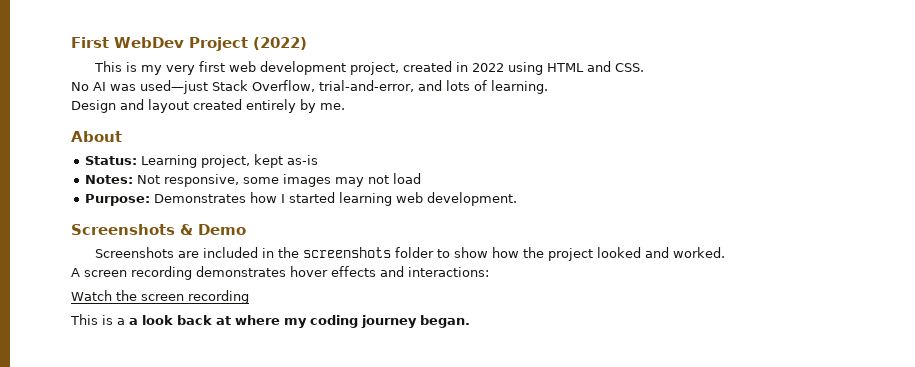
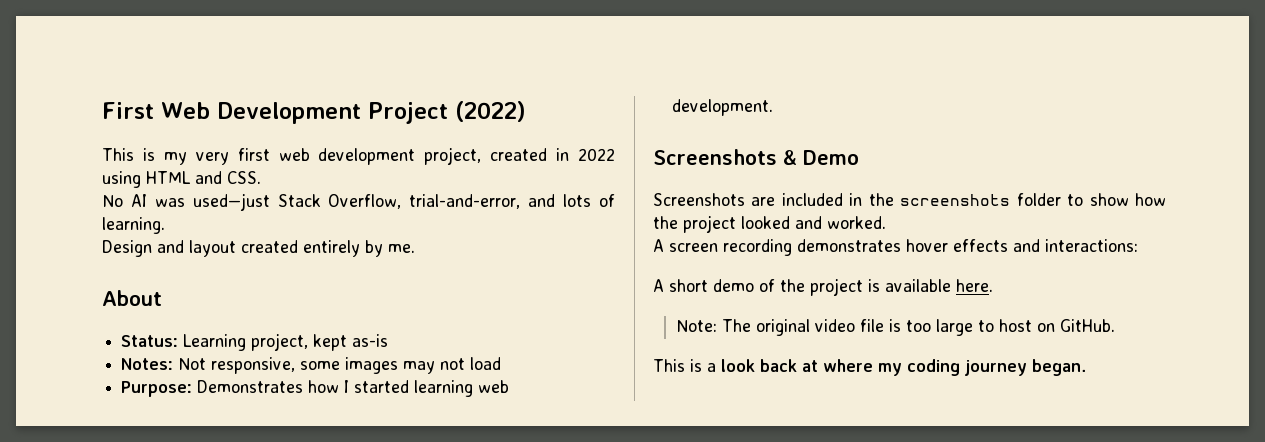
- First WebDev Project (2022)
+ First Web Development Project (2022)
- Watch the screen recording
+ A short demo of the project is available here.
+ Note: The original video file is too large to host on GitHub.
- This is a a look back at where my coding journey began.
+ This is a look back at where my coding journey began.

